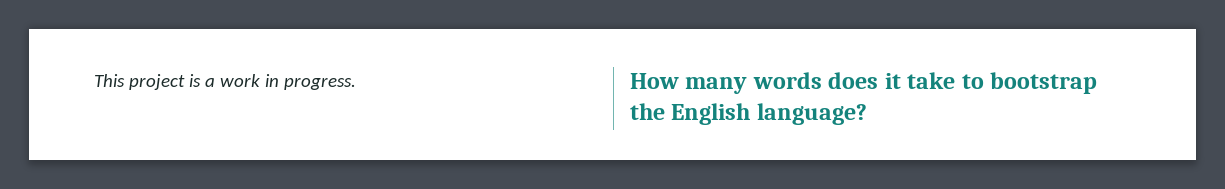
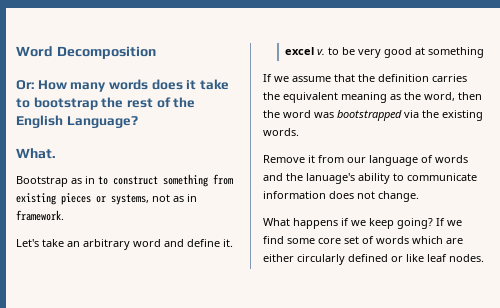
- This project is a work in progress.
- How many words does it take to bootstrap the English language?
+ Word Decomposition
+ Or: How many words does it take to bootstrap the rest of the English Language?
+ What.
+ Bootstrap as in to construct something from existing pieces or systems, not as in framework.
+ Let's take an arbitrary word and define it.
+ excel v. to be very good at something
+ If we assume that the definition carries the equivalent meaning as the word, then the word was bootstrapped via the existing words.
+ Remove it from our language of words and the lanuage's ability to communicate information does not change.
+ What happens if we keep going? If we find some core set of words which are either circularly defined or like leaf nodes.

